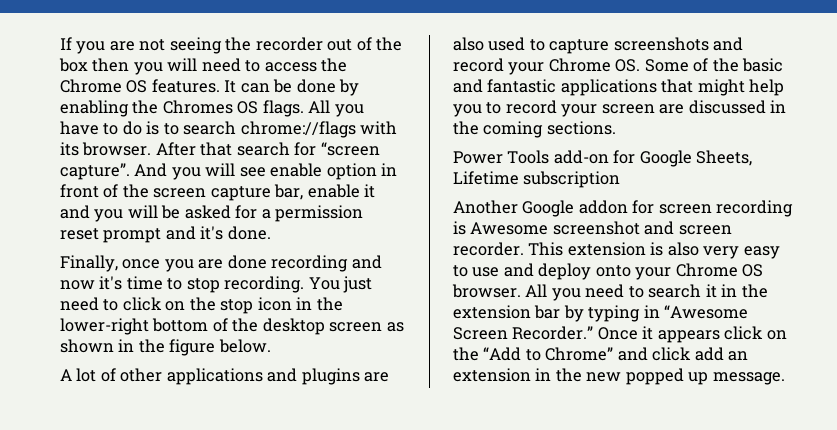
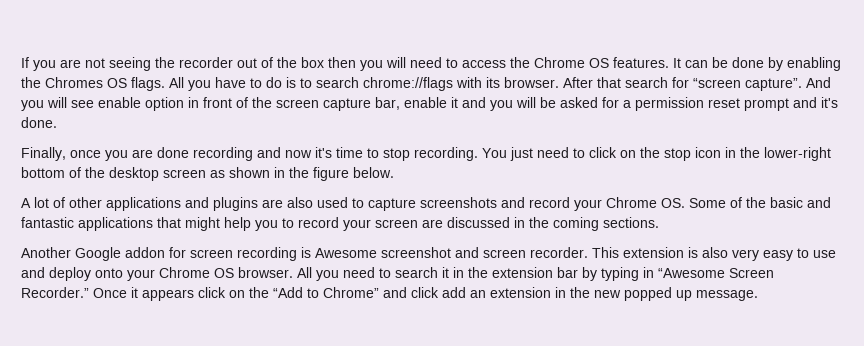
- Power Tools add-on for Google Sheets, Lifetime subscription

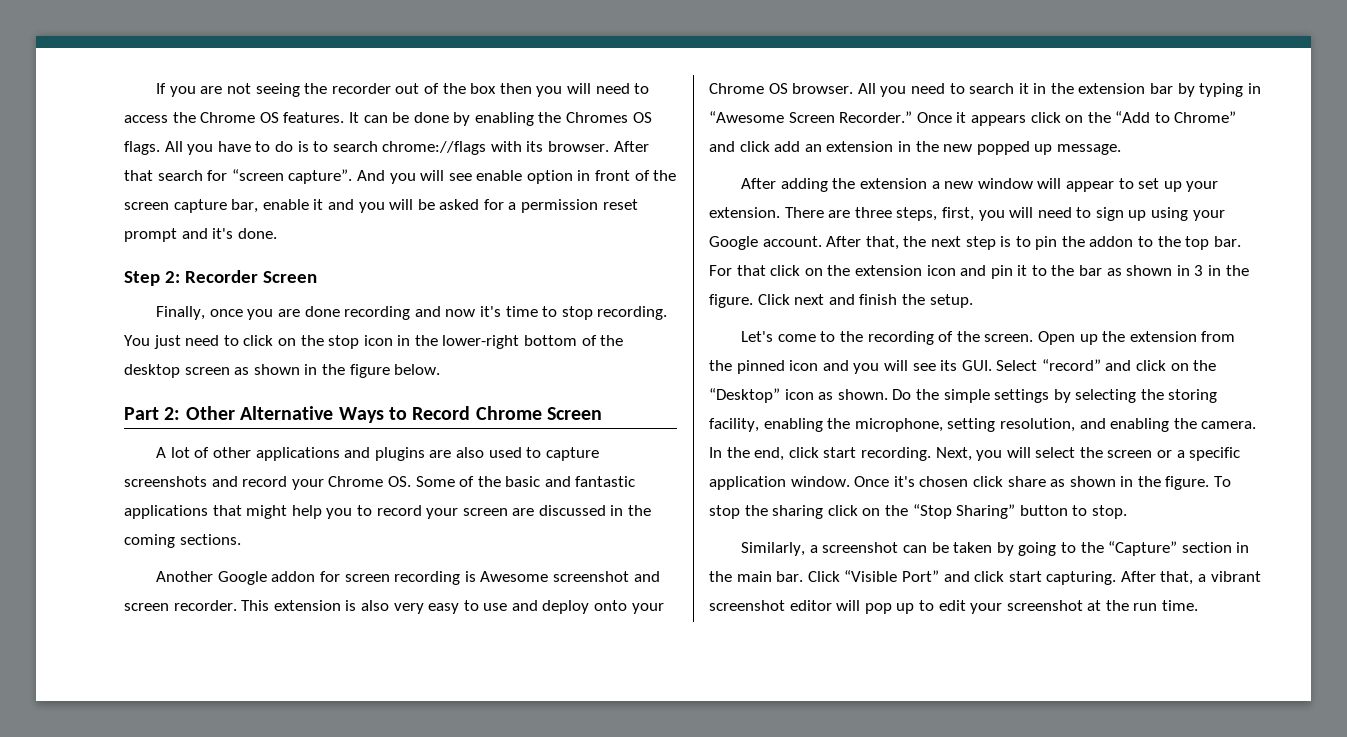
+ Step 2: Recorder Screen
+ Part 2: Other Alternative Ways to Record Chrome Screen
+ After adding the extension a new window will appear to set up your extension. There are three steps, first, you will need to sign up using your Google account. After that, the next step is to pin the addon to the top bar. For that click on the extension icon and pin it to the bar as shown in 3 in the figure. Click next and finish the setup.
+ Let's come to the recording of the screen. Open up the extension from the pinned icon and you will see its GUI. Select “record” and click on the “Desktop” icon as shown. Do the simple settings by selecting the storing facility, enabling the microphone, setting resolution, and enabling the camera. In the end, click start recording. Next, you will select the screen or a specific application window. Once it's chosen click share as shown in the figure. To stop the sharing click on the “Stop Sharing” button to stop.
+ Similarly, a screenshot can be taken by going to the “Capture” section in the main bar. Click “Visible Port” and click start capturing. After that, a vibrant screenshot editor will pop up to edit your screenshot at the run time.

